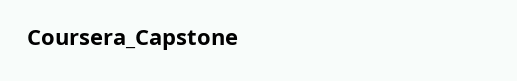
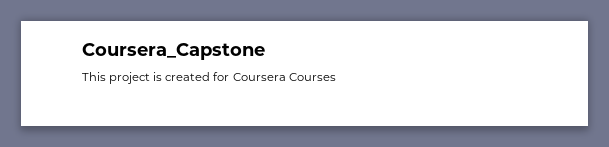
+ This project is created for Coursera Courses

